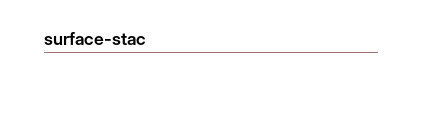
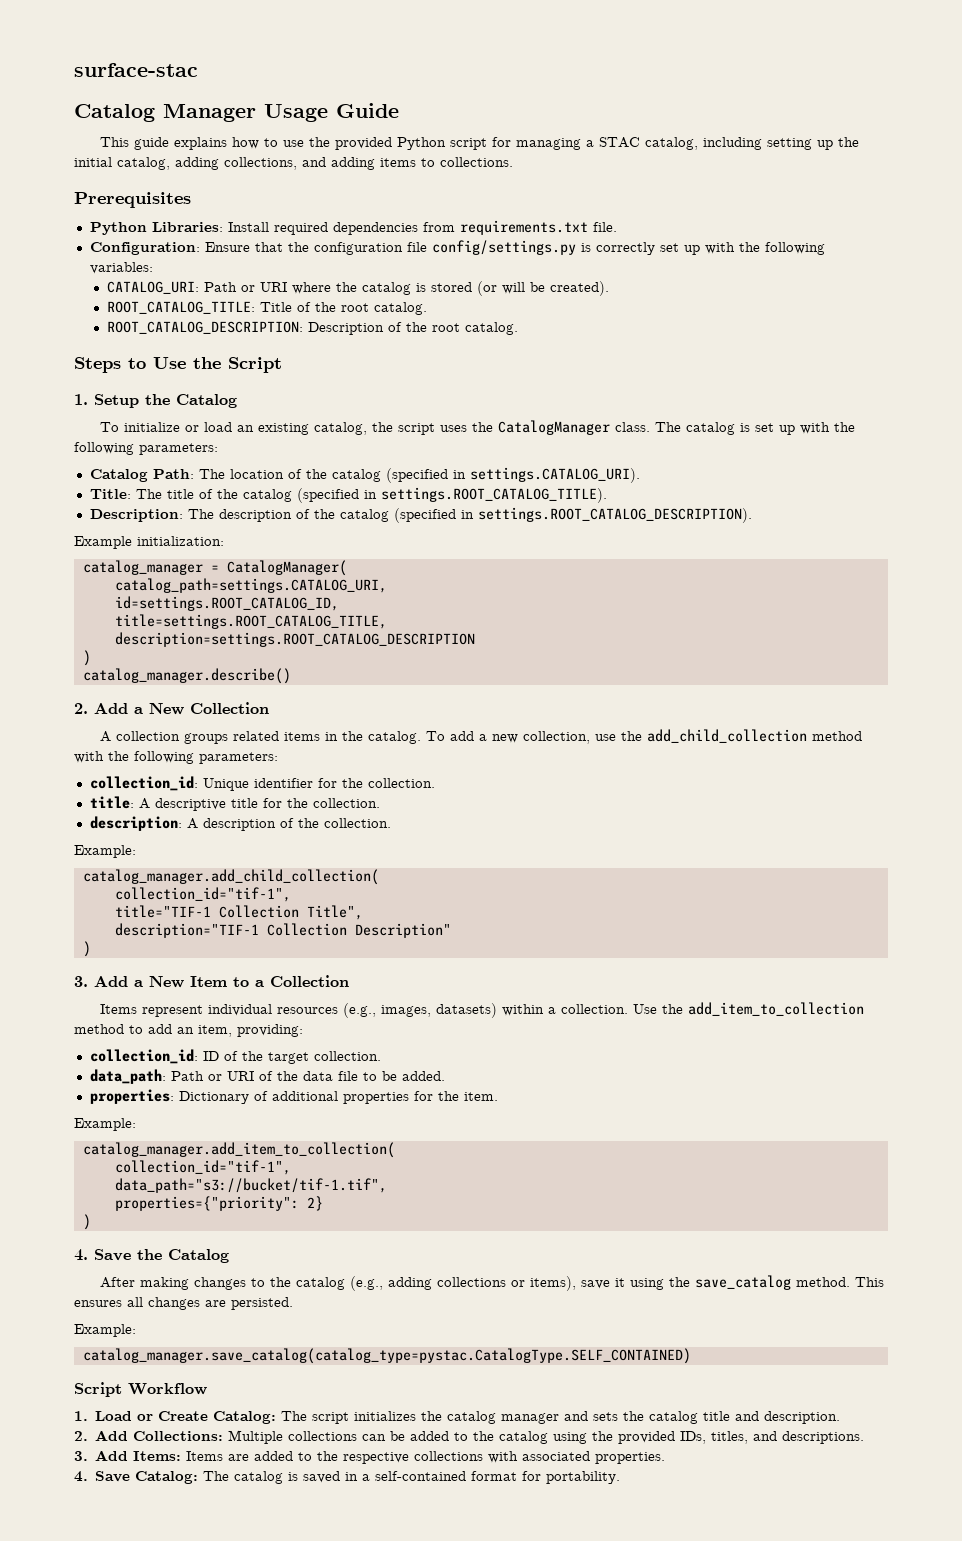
+ Catalog Manager Usage Guide
+ This guide explains how to use the provided Python script for managing a STAC catalog, including setting up the initial catalog, adding collections, and adding items to collections.
+ Prerequisites
+ Python Libraries: Install required dependencies from requirements.txt file.
+ Configuration: Ensure that the configuration file config/settings.py is correctly set up with the following variables:
+ CATALOG_URI: Path or URI where the catalog is stored (or will be created).
+ ROOT_CATALOG_TITLE: Title of the root catalog.
+ ROOT_CATALOG_DESCRIPTION: Description of the root catalog.
+ Steps to Use the Script
+ 1. Setup the Catalog
+ To initialize or load an existing catalog, the script uses the CatalogManager class. The catalog is set up with the following parameters:
+ Catalog Path: The location of the catalog (specified in settings.CATALOG_URI).
+ Title: The title of the catalog (specified in settings.ROOT_CATALOG_TITLE).
+ Description: The description of the catalog (specified in settings.ROOT_CATALOG_DESCRIPTION).
+ Example initialization:
+ catalog_manager = CatalogManager(
+ catalog_path=settings.CATALOG_URI,
+ id=settings.ROOT_CATALOG_ID,
+ title=settings.ROOT_CATALOG_TITLE,
+ description=settings.ROOT_CATALOG_DESCRIPTION
+ )
+ catalog_manager.describe()
+ 2. Add a New Collection
+ A collection groups related items in the catalog. To add a new collection, use the add_child_collection method with the following parameters:
+ collection_id: Unique identifier for the collection.
+ title: A descriptive title for the collection.
+ description: A description of the collection.
+ Example:
+ catalog_manager.add_child_collection(
+ collection_id="tif-1",
+ title="TIF-1 Collection Title",
+ description="TIF-1 Collection Description"
+ )
+ 3. Add a New Item to a Collection
+ Items represent individual resources (e.g., images, datasets) within a collection. Use the add_item_to_collection method to add an item, providing:
+ collection_id: ID of the target collection.
+ data_path: Path or URI of the data file to be added.
+ properties: Dictionary of additional properties for the item.
+ Example:
+ catalog_manager.add_item_to_collection(
+ collection_id="tif-1",
+ data_path="s3://bucket/tif-1.tif",
+ properties={"priority": 2}
+ )
+ 4. Save the Catalog
+ After making changes to the catalog (e.g., adding collections or items), save it using the save_catalog method. This ensures all changes are persisted.
+ Example:
+ catalog_manager.save_catalog(catalog_type=pystac.CatalogType.SELF_CONTAINED)
+ Script Workflow
+ 1. Load or Create Catalog: The script initializes the catalog manager and sets the catalog title and description.
+ 2. Add Collections: Multiple collections can be added to the catalog using the provided IDs, titles, and descriptions.
+ 3. Add Items: Items are added to the respective collections with associated properties.
+ 4. Save Catalog: The catalog is saved in a self-contained format for portability.

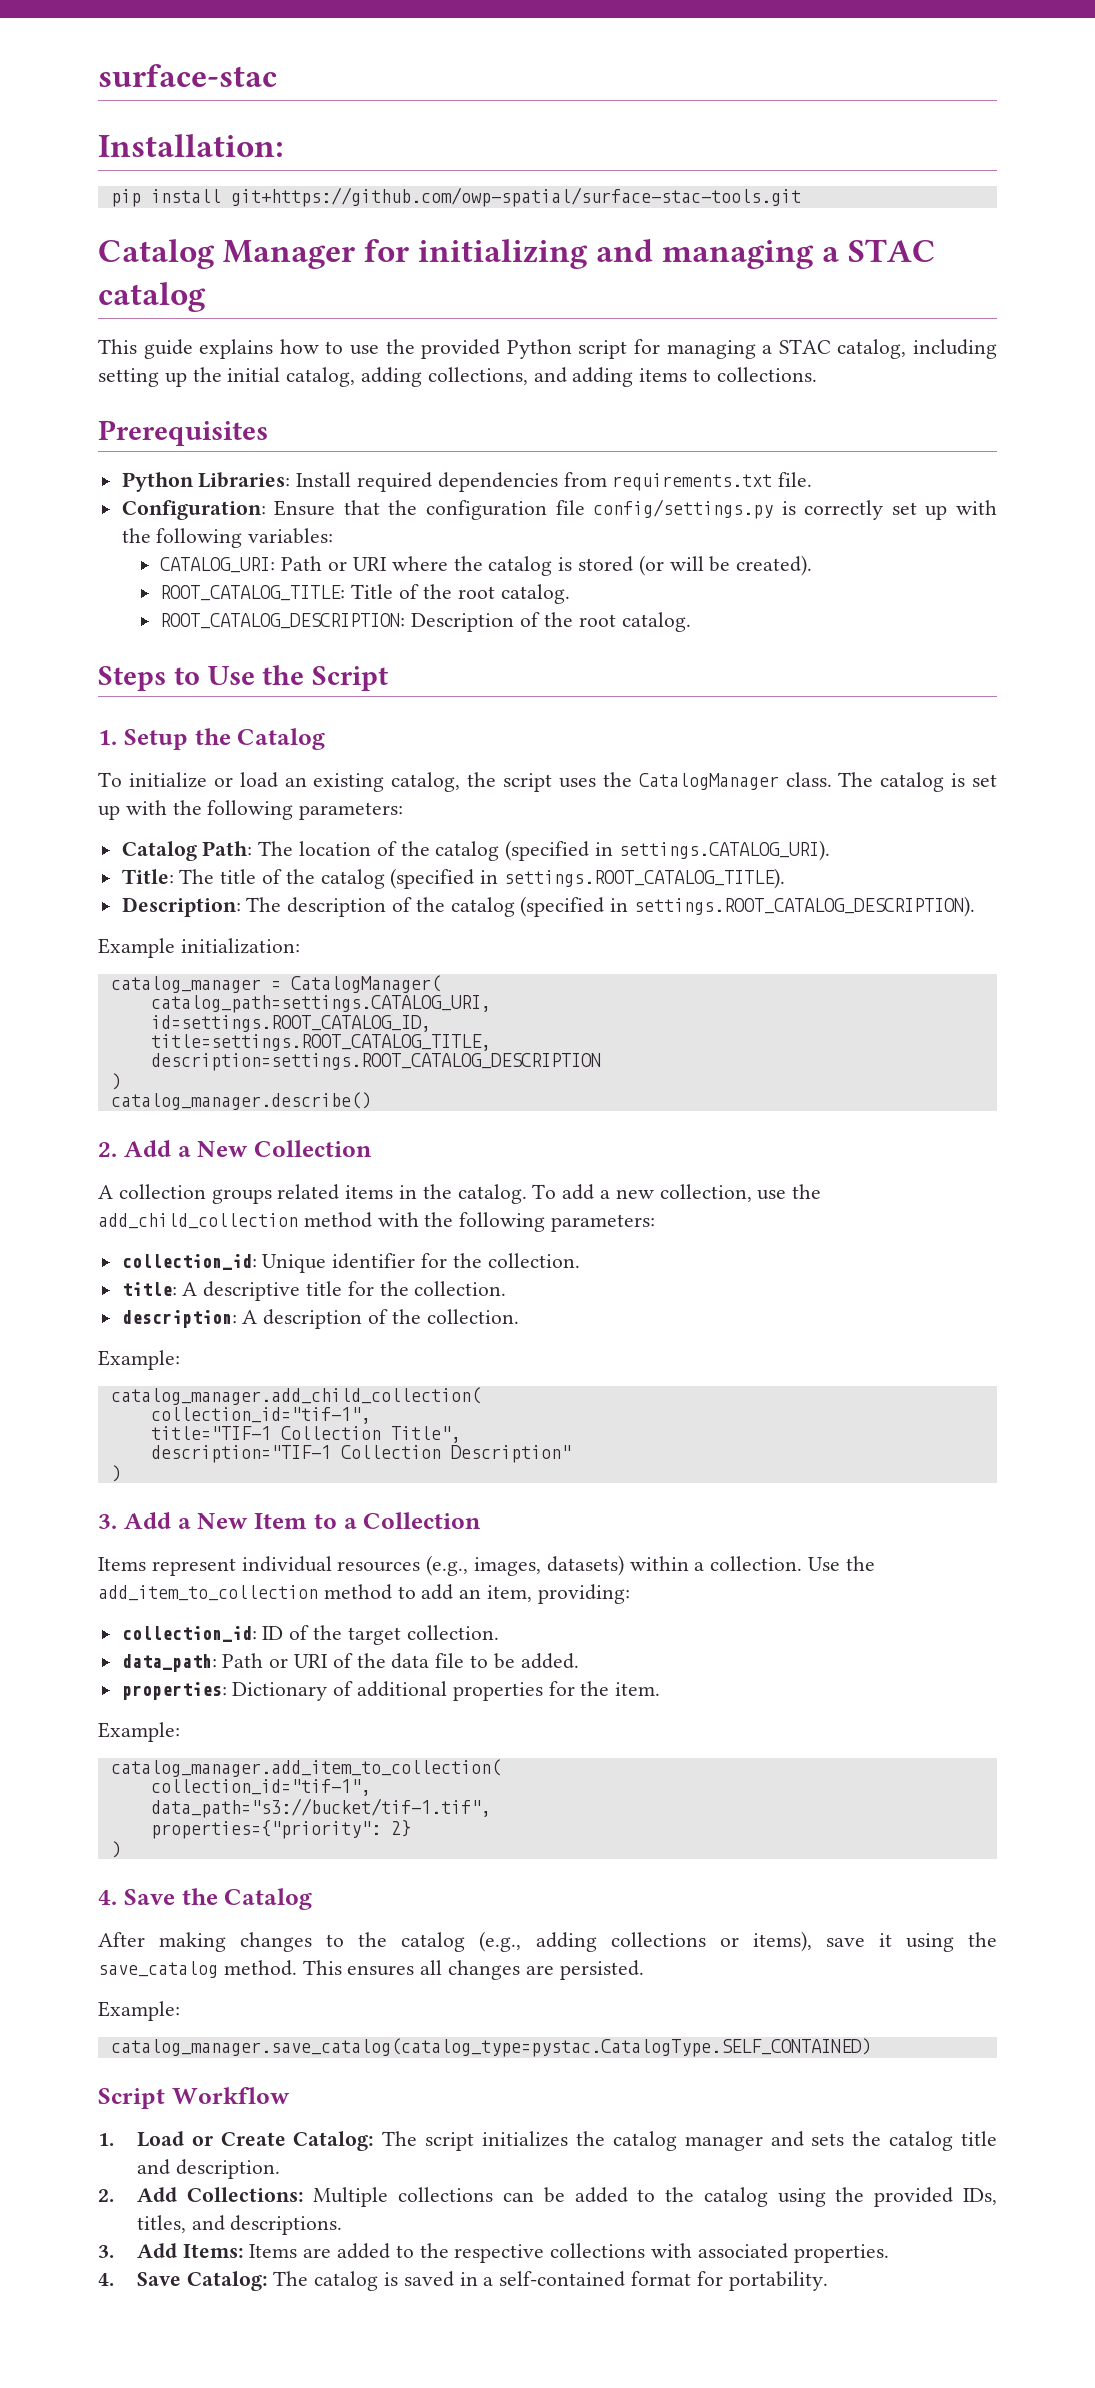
- Catalog Manager Usage Guide
+ Installation:
+ pip install git+https://github.com/owp-spatial/surface-stac-tools.git
+ Catalog Manager for initializing and managing a STAC catalog

